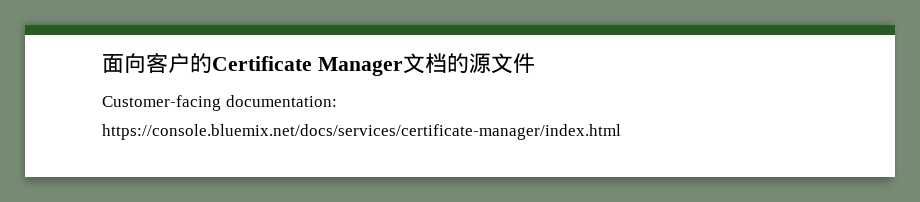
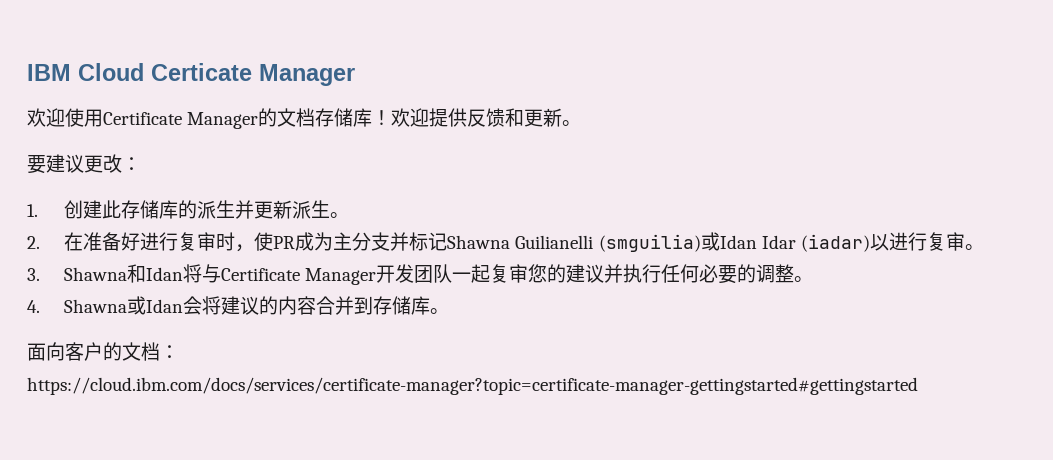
- 面向客户的Certificate Manager文档的源文件
- Customer-facing documentation: https://console.bluemix.net/docs/services/certificate-manager/index.html
+ IBM Cloud Certicate Manager
+ 欢迎使用Certificate Manager的文档存储库！欢迎提供反馈和更新。
+ 要建议更改：
+ 1.创建此存储库的派生并更新派生。
+ 2.在准备好进行复审时，使PR成为主分支并标记Shawna Guilianelli (smguilia)或Idan Idar (iadar)以进行复审。
+ 3. Shawna和Idan将与Certificate Manager开发团队一起复审您的建议并执行任何必要的调整。
+ 4. Shawna或Idan会将建议的内容合并到存储库。
+ 面向客户的文档：https://cloud.ibm.com/docs/services/certificate-manager?topic=certificate-manager-gettingstarted#gettingstarted

